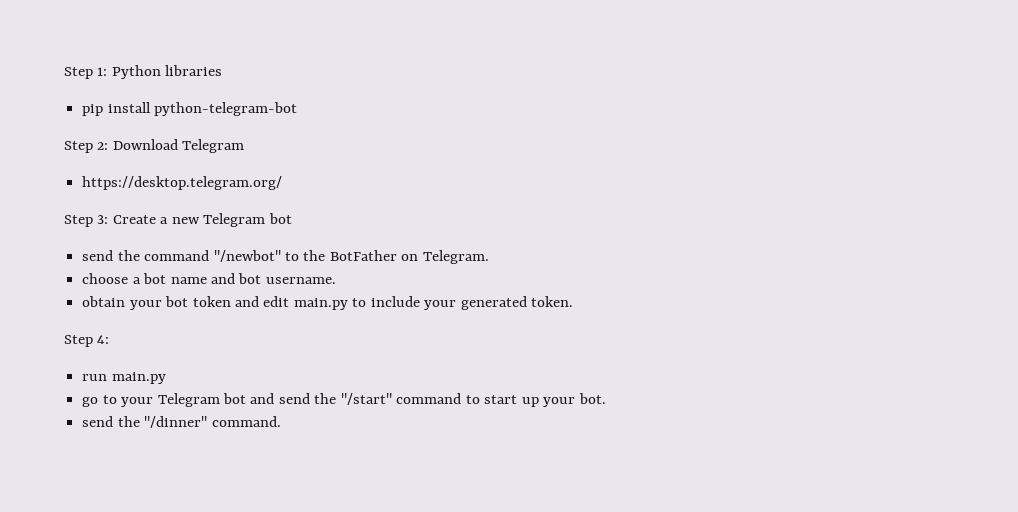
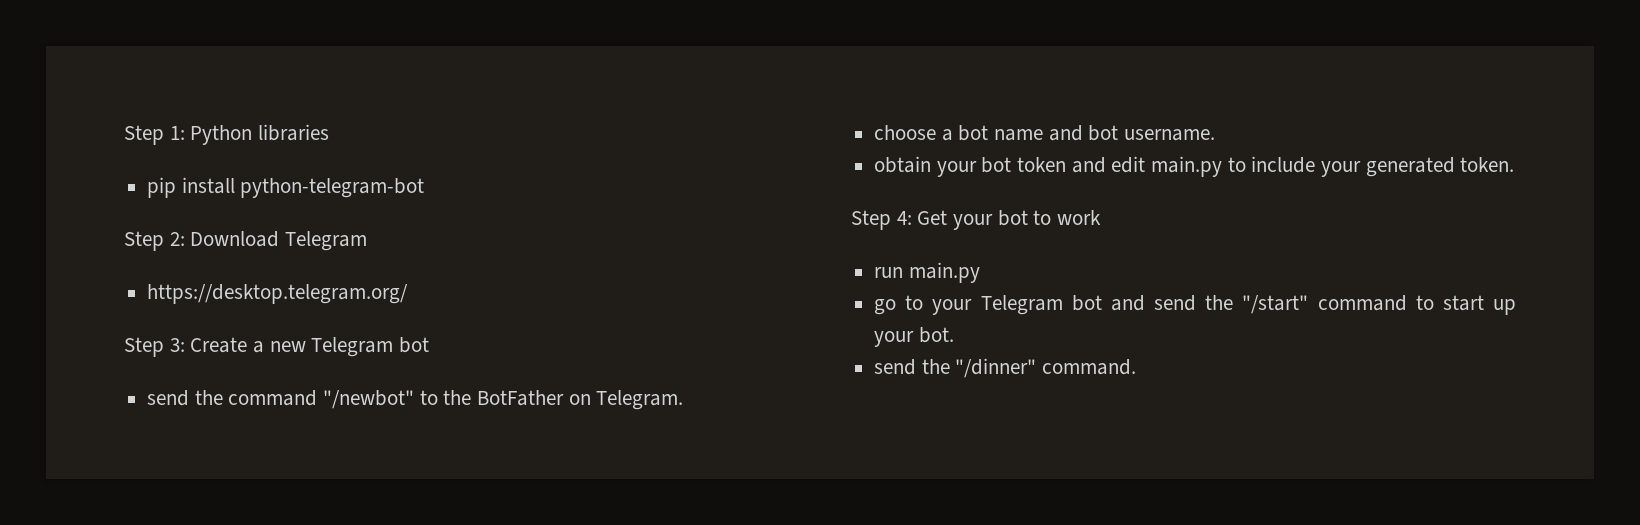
- Step 4:
+ Step 4: Get your bot to work

